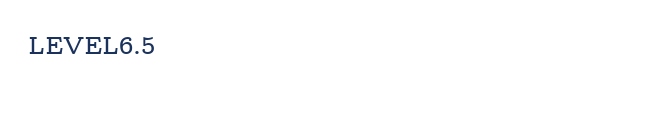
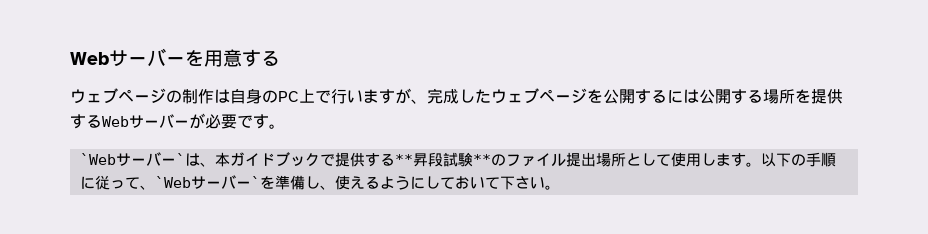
- LEVEL6.5
+ Webサーバーを用意する
+ ウェブページの制作は自身のPC上で行いますが、完成したウェブページを公開するには公開する場所を提供するWebサーバーが必要です。
+ `Webサーバー`は、本ガイドブックで提供する**昇段試験**のファイル提出場所として使用します。以下の手順に従って、`Webサーバー`を準備し、使えるようにしておいて下さい。

